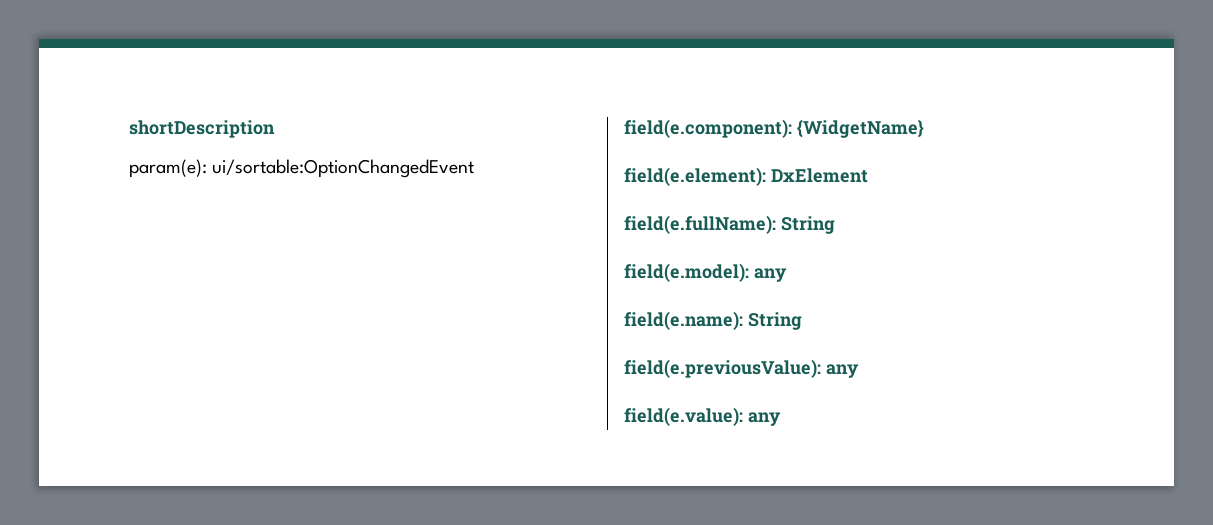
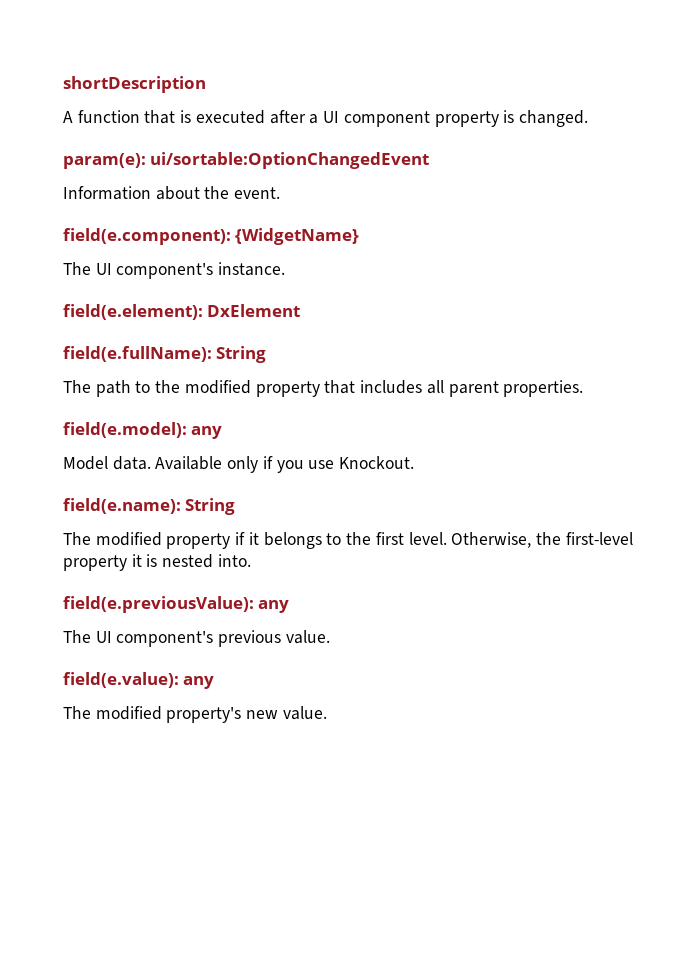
+ A function that is executed after a UI component property is changed.
  param(e): ui/sortable:OptionChangedEvent
+ Information about the event.
  field(e.component): {WidgetName}
+ The UI component's instance.
  field(e.element): DxElement
  field(e.fullName): String
+ The path to the modified property that includes all parent properties.
  field(e.model): any
+ Model data. Available only if you use Knockout.
  field(e.name): String
+ The modified property if it belongs to the first level. Otherwise, the first-level property it is nested into.
  field(e.previousValue): any
+ The UI component's previous value.
  field(e.value): any
+ The modified property's new value.

